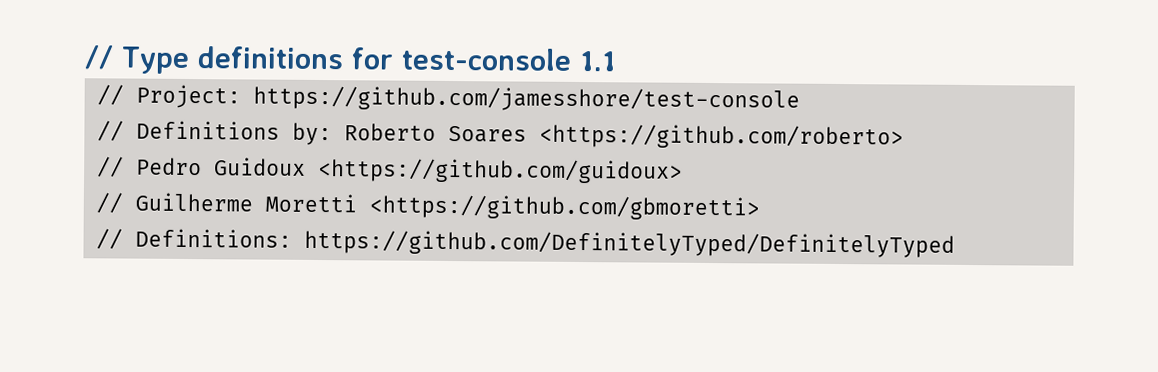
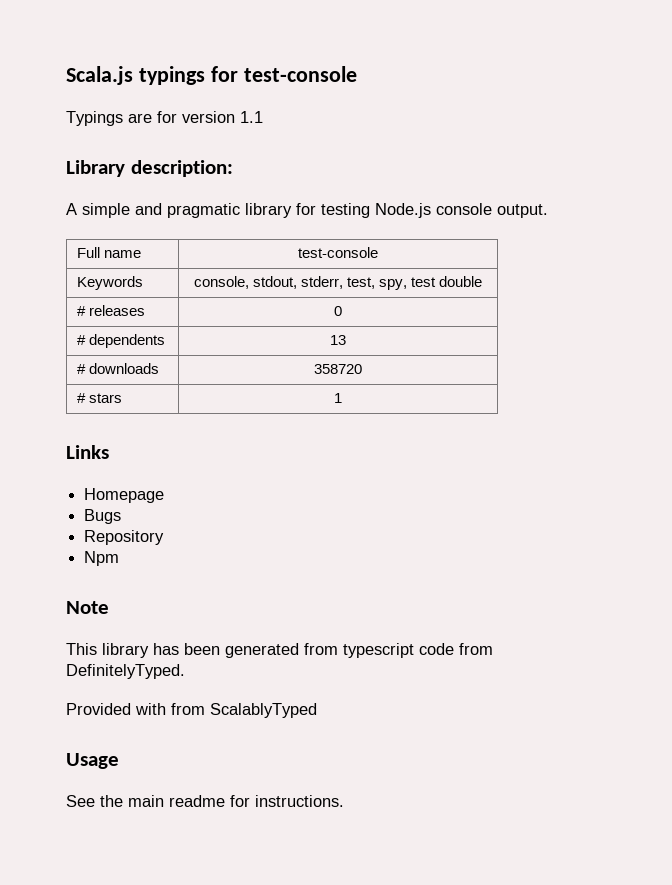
- // Type definitions for test-console 1.1
- // Project: https://github.com/jamesshore/test-console
- // Definitions by: Roberto Soares <https://github.com/roberto>
- // Pedro Guidoux <https://github.com/guidoux>
- // Guilherme Moretti <https://github.com/gbmoretti>
- // Definitions: https://github.com/DefinitelyTyped/DefinitelyTyped
+ Scala.js typings for test-console
+ Typings are for version 1.1
+ Library description:
+ A simple and pragmatic library for testing Node.js console output.
+ Full name | test-console
+ Keywords | console, stdout, stderr, test, spy, test double
+ # releases | 0
+ # dependents | 13
+ # downloads | 358720
+ # stars | 1
+ Links
+ Homepage
+ Bugs
+ Repository
+ Npm
+ Note
+ This library has been generated from typescript code from DefinitelyTyped.
+ Provided with from ScalablyTyped
+ Usage
+ See the main readme for instructions.

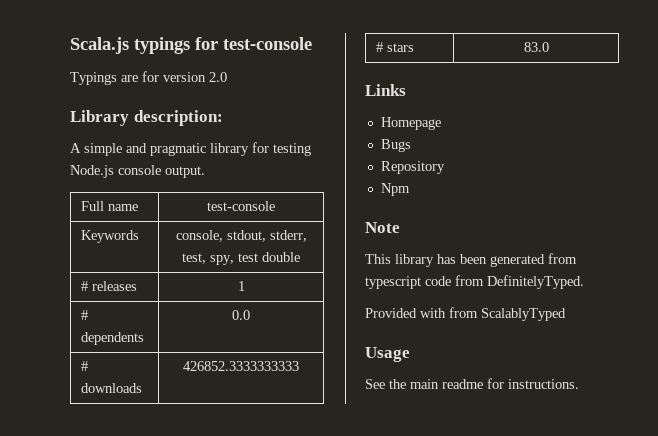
- Typings are for version 1.1
+ Typings are for version 2.0
- # releases | 0
+ # releases | 1
- # dependents | 13
+ # dependents | 0.0
- # downloads | 358720
+ # downloads | 426852.3333333333
- # stars | 1
+ # stars | 83.0

